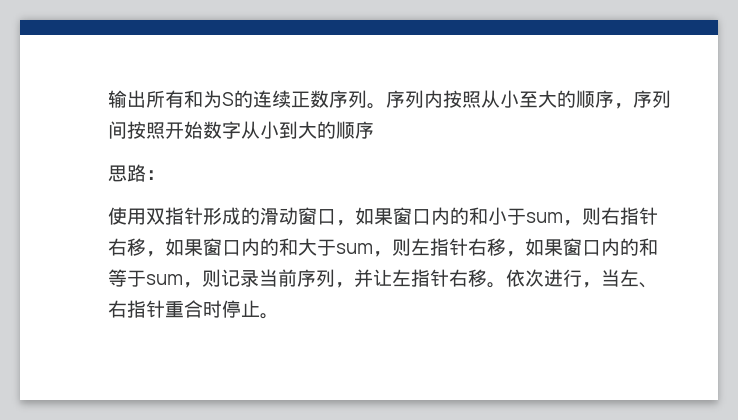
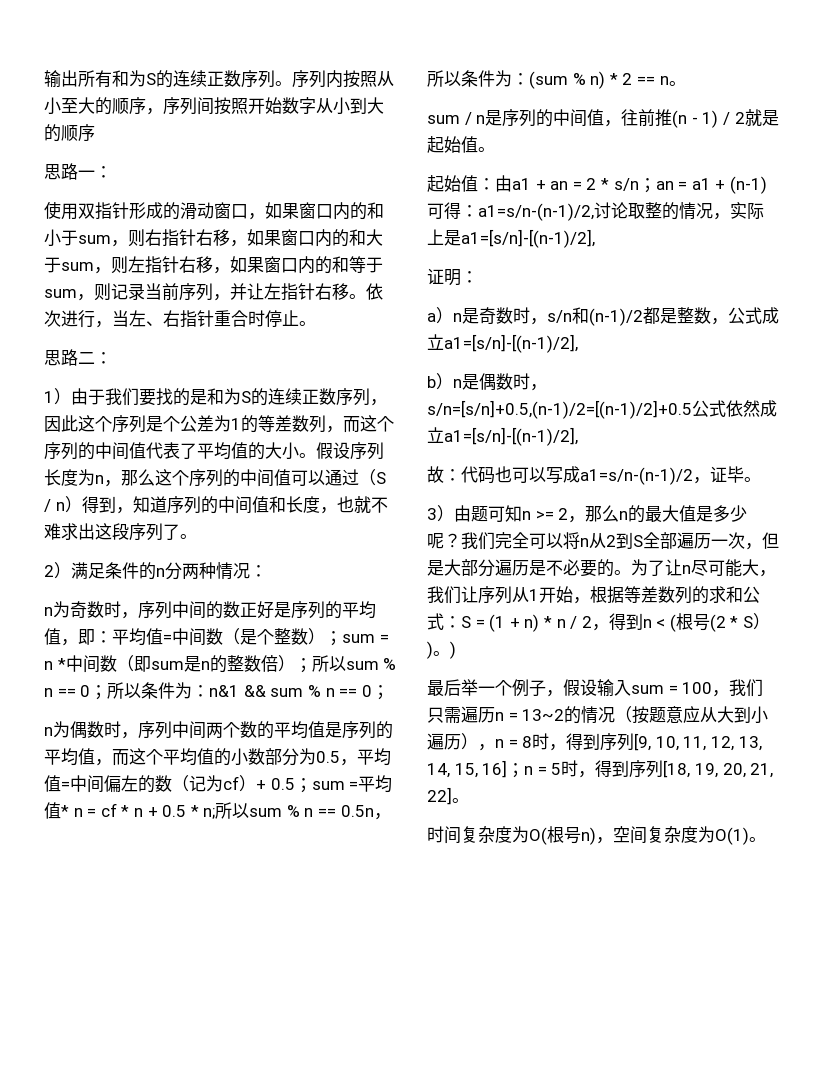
- 思路：
+ 思路一：
+ 思路二：
+ 1）由于我们要找的是和为S的连续正数序列，因此这个序列是个公差为1的等差数列，而这个序列的中间值代表了平均值的大小。假设序列长度为n，那么这个序列的中间值可以通过（S / n）得到，知道序列的中间值和长度，也就不难求出这段序列了。
+ 2）满足条件的n分两种情况：
+ n为奇数时，序列中间的数正好是序列的平均值，即：平均值=中间数（是个整数）；sum = n *中间数（即sum是n的整数倍）；所以sum % n == 0；所以条件为：n&1 && sum % n == 0；
+ n为偶数时，序列中间两个数的平均值是序列的平均值，而这个平均值的小数部分为0.5，平均值=中间偏左的数（记为cf）+ 0.5；sum =平均值* n = cf * n + 0.5 * n;所以sum % n == 0.5n，所以条件为：(sum % n) * 2 == n。
+ sum / n是序列的中间值，往前推(n - 1) / 2就是起始值。
+ 起始值：由a1 + an = 2 * s/n；an = a1 + (n-1)可得：a1=s/n-(n-1)/2,讨论取整的情况，实际上是a1=[s/n]-[(n-1)/2],
+ 证明：
+ a）n是奇数时，s/n和(n-1)/2都是整数，公式成立a1=[s/n]-[(n-1)/2],
+ b）n是偶数时，s/n=[s/n]+0.5,(n-1)/2=[(n-1)/2]+0.5公式依然成立a1=[s/n]-[(n-1)/2],
+ 故：代码也可以写成a1=s/n-(n-1)/2，证毕。
+ 3）由题可知n >= 2，那么n的最大值是多少呢？我们完全可以将n从2到S全部遍历一次，但是大部分遍历是不必要的。为了让n尽可能大，我们让序列从1开始，根据等差数列的求和公式：S = (1 + n) * n / 2，得到n < (根号(2 * S）)。)
+ 最后举一个例子，假设输入sum = 100，我们只需遍历n = 13~2的情况（按题意应从大到小遍历），n = 8时，得到序列[9, 10, 11, 12, 13, 14, 15, 16]；n = 5时，得到序列[18, 19, 20, 21, 22]。
+ 时间复杂度为O(根号n)，空间复杂度为O(1)。

